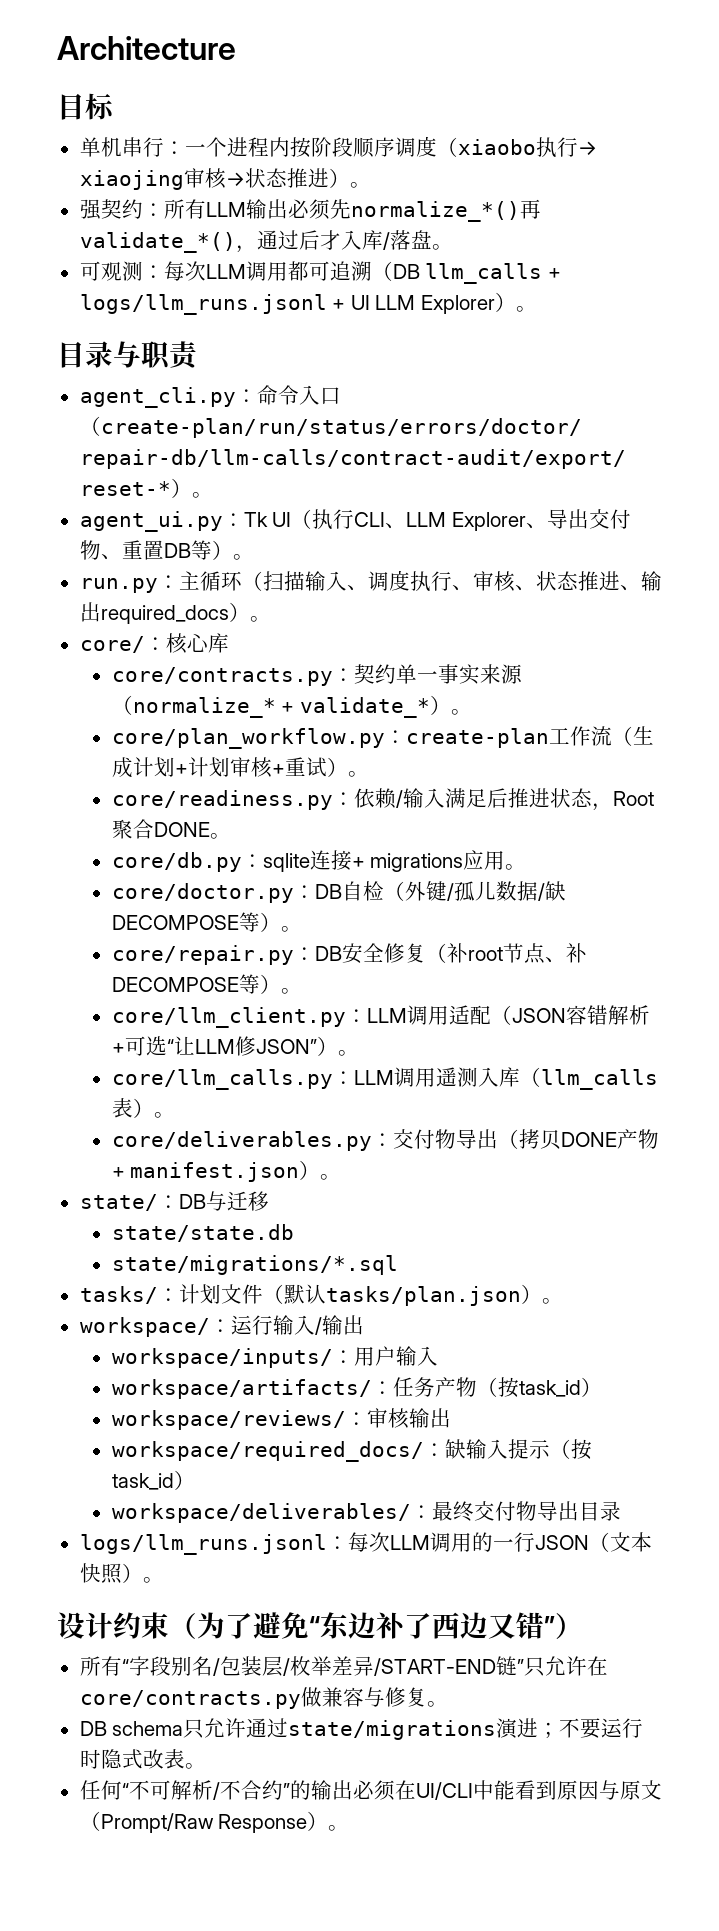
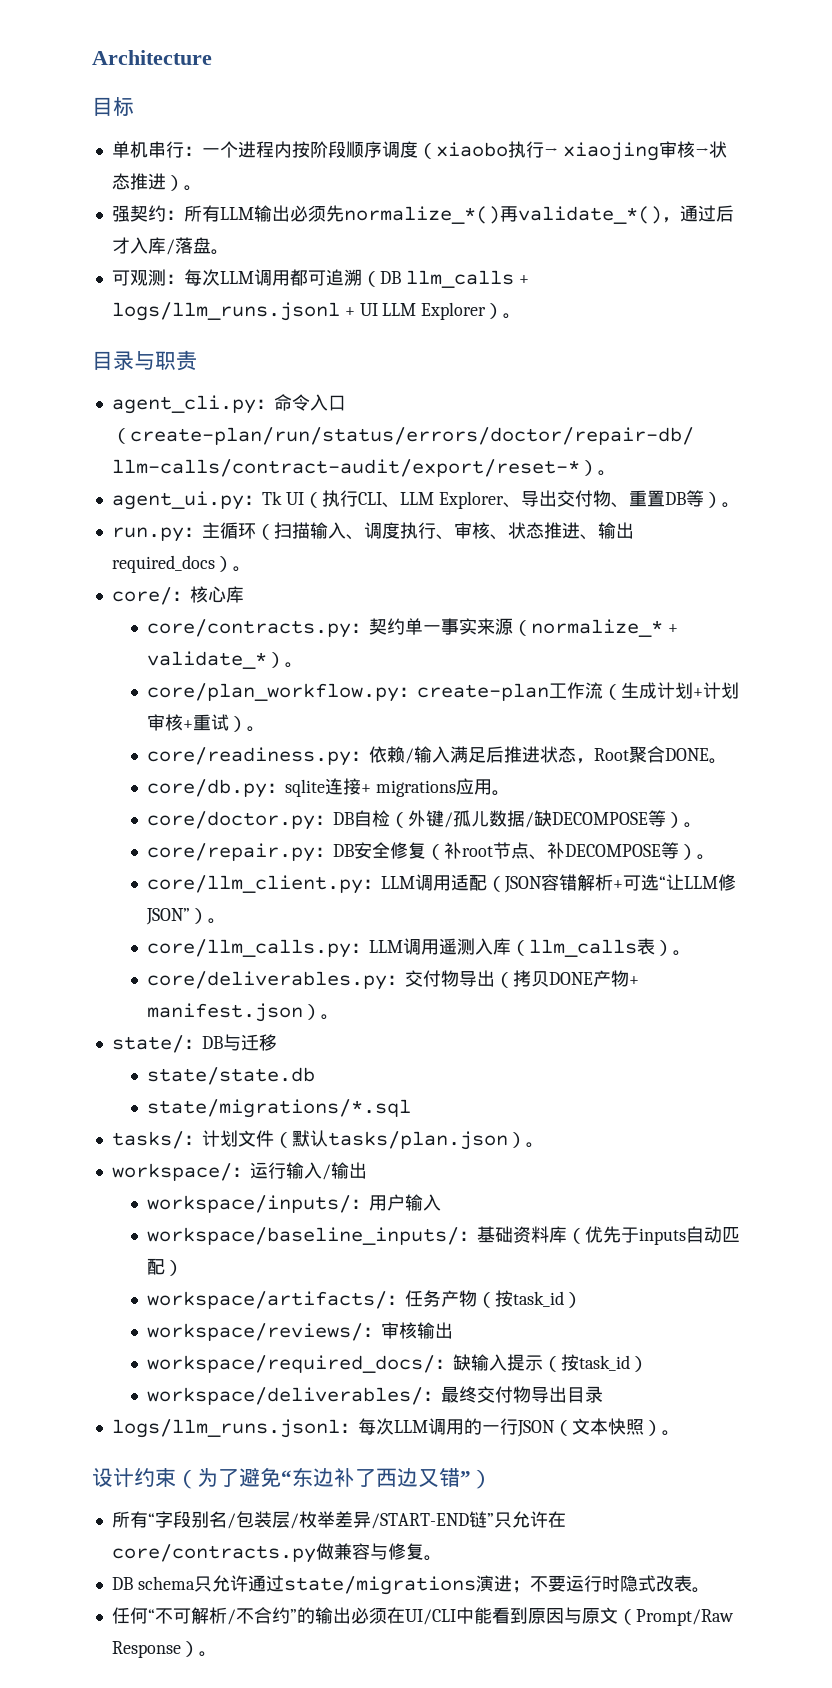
+ workspace/baseline_inputs/：基础资料库（优先于inputs自动匹配）

